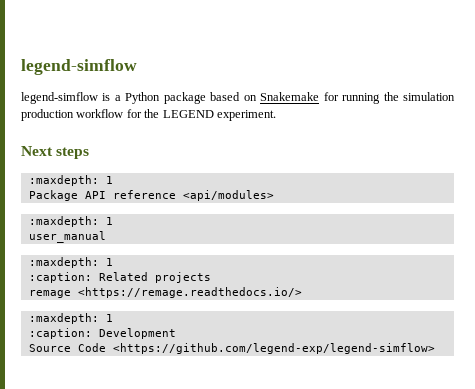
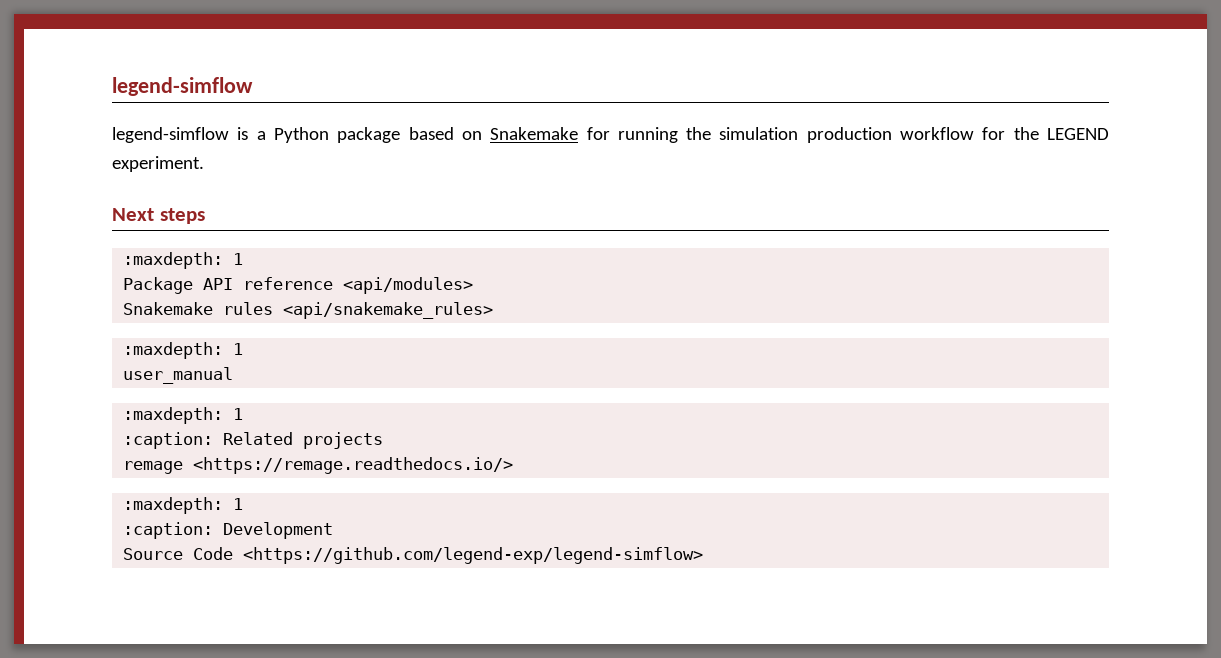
+ Snakemake rules <api/snakemake_rules>

